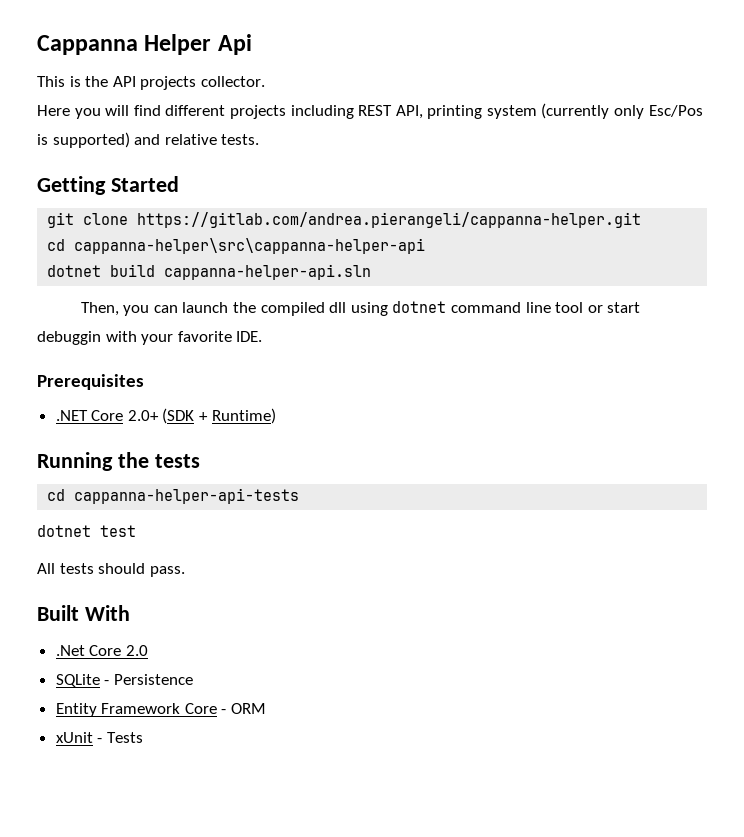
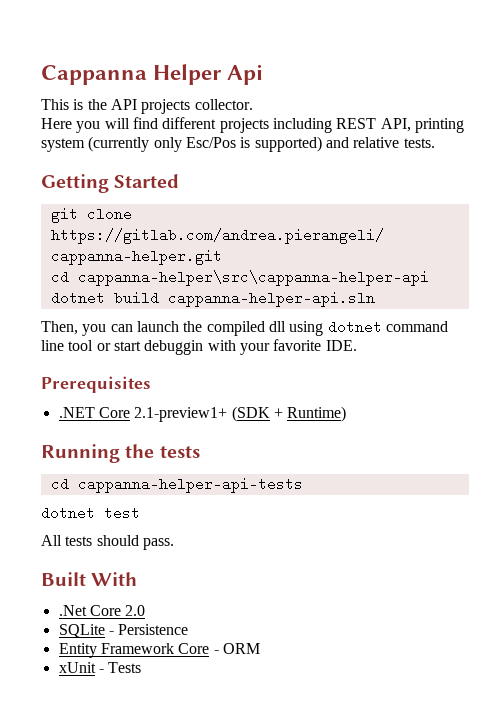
- .NET Core 2.0+ (SDK + Runtime)
+ .NET Core 2.1-preview1+ (SDK + Runtime)

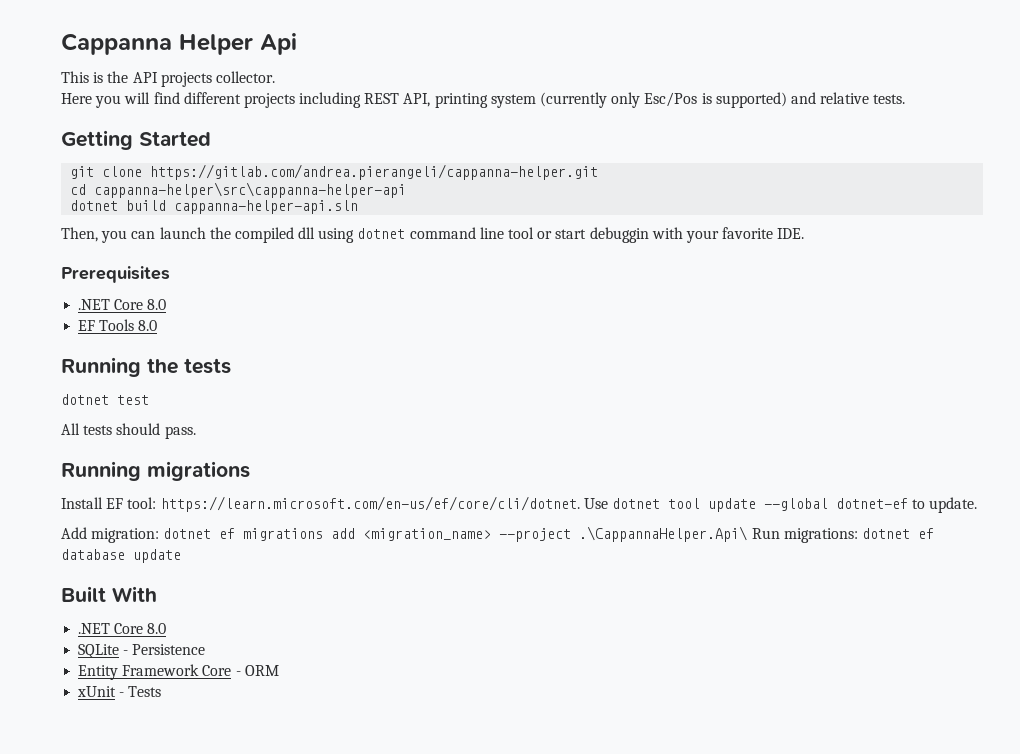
  Prerequisites
- .NET Core 2.1-preview1+ (SDK + Runtime)
+ .NET Core 8.0
+ EF Tools 8.0
- cd cappanna-helper-api-tests
+ Running migrations
+ Install EF tool: https://learn.microsoft.com/en-us/ef/core/cli/dotnet. Use dotnet tool update --global dotnet-ef to update.
+ Add migration: dotnet ef migrations add <migration_name> --project .\CappannaHelper.Api\ Run migrations: dotnet ef database update
  Built With
- .Net Core 2.0
+ .NET Core 8.0

